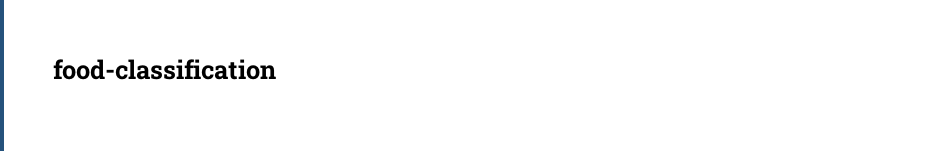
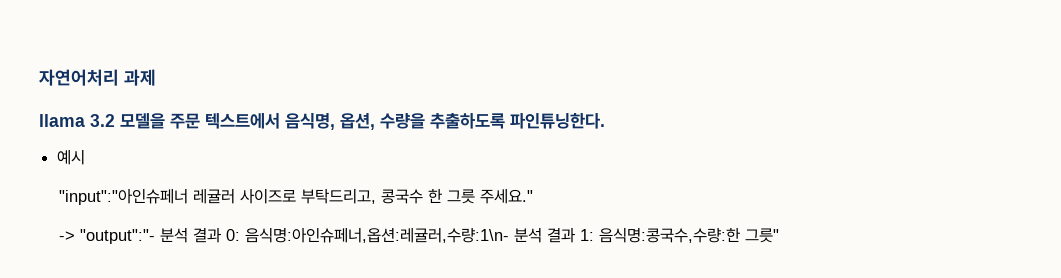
- food-classification
+ 자연어처리 과제
+ llama 3.2 모델을 주문 텍스트에서 음식명, 옵션, 수량을 추출하도록 파인튜닝한다.
+ 예시
+ "input":"아인슈페너 레귤러 사이즈로 부탁드리고, 콩국수 한 그릇 주세요."
+ -> "output":"- 분석 결과 0: 음식명:아인슈페너,옵션:레귤러,수량:1\n- 분석 결과 1: 음식명:콩국수,수량:한 그릇"

